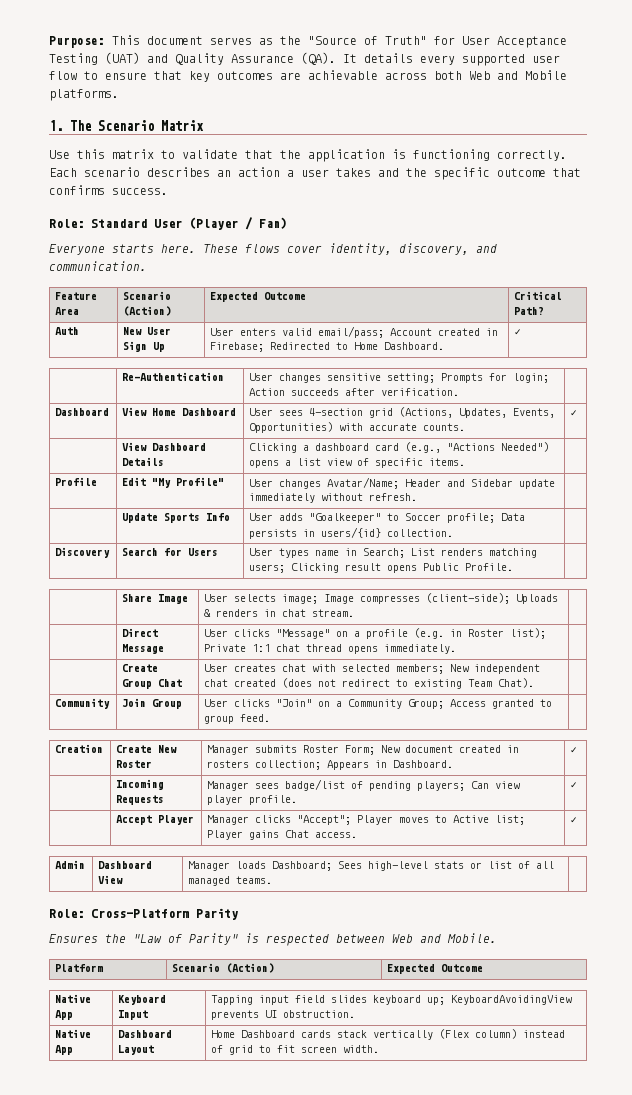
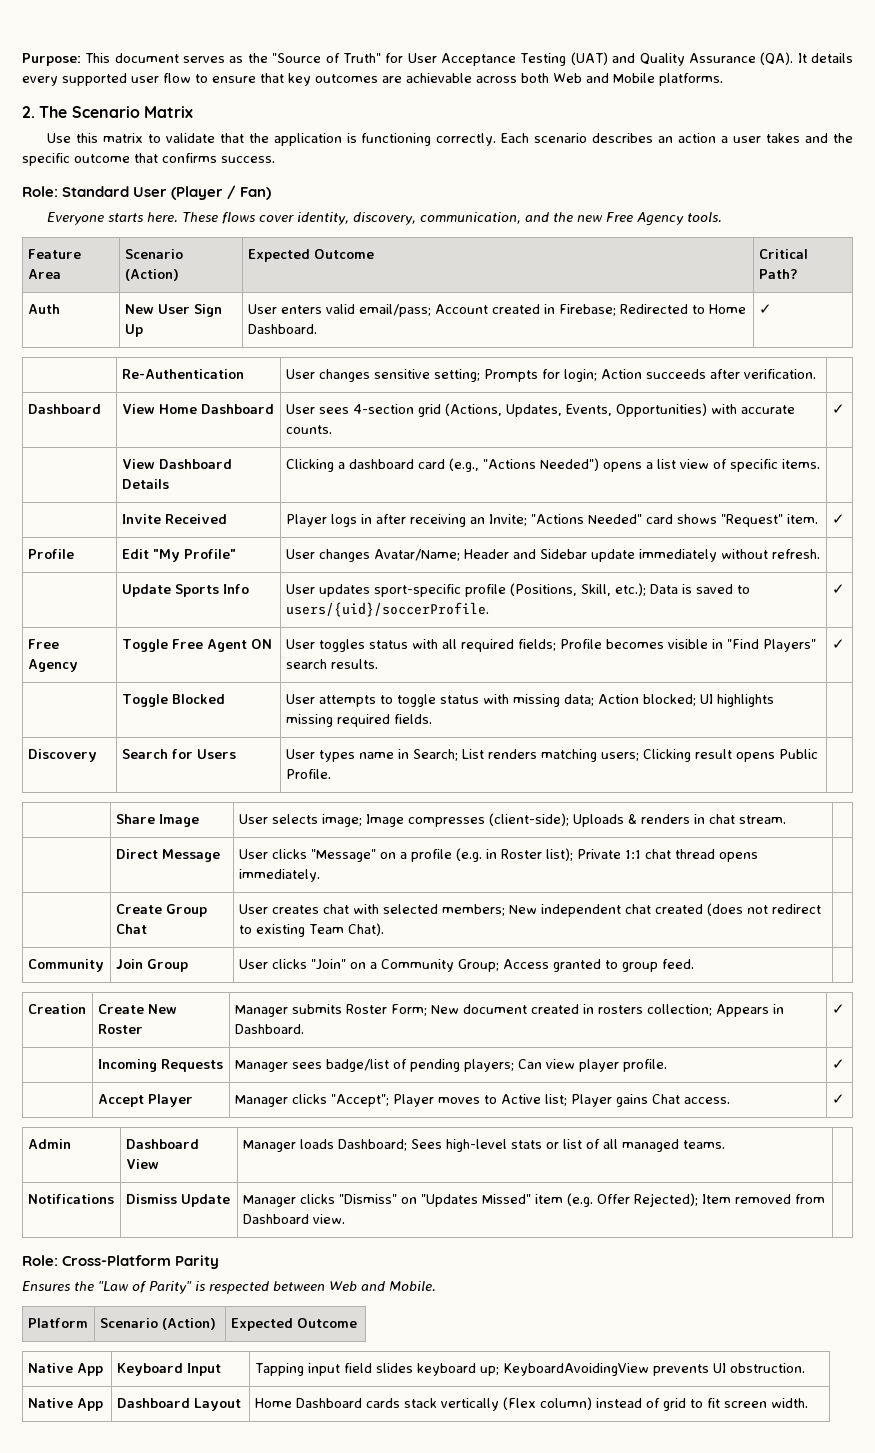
- 1. The Scenario Matrix
+ 2. The Scenario Matrix
- These flows cover identity, discovery, and communication.
+ These flows cover identity, discovery, communication, and the new Free Agency tools.
+ | Invite Received | Player logs in after receiving an Invite; "Actions Needed" card shows "Request" item. | ✓
- | Update Sports Info | User adds "Goalkeeper" to Soccer profile; Data persists in users/{id} collection. |
+ | Update Sports Info | User updates sport-specific profile (Positions, Skill, etc.); Data is saved to users/{uid}/soccerProfile. | ✓
+ Free Agency | Toggle Free Agent ON | User toggles status with all required fields; Profile becomes visible in "Find Players" search results. | ✓
+ | Toggle Blocked | User attempts to toggle status with missing data; Action blocked; UI highlights missing required fields. |
+ Notifications | Dismiss Update | Manager clicks "Dismiss" on "Updates Missed" item (e.g. Offer Rejected); Item removed from Dashboard view. |

